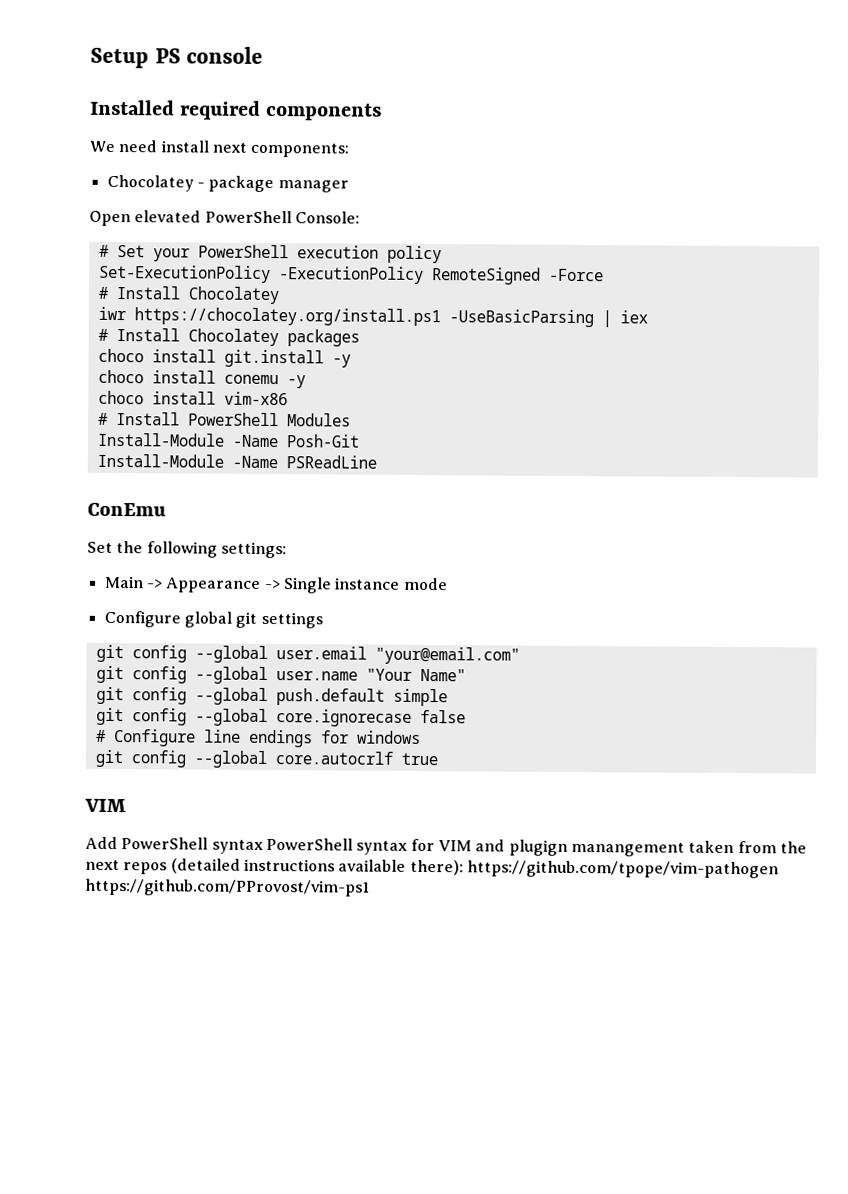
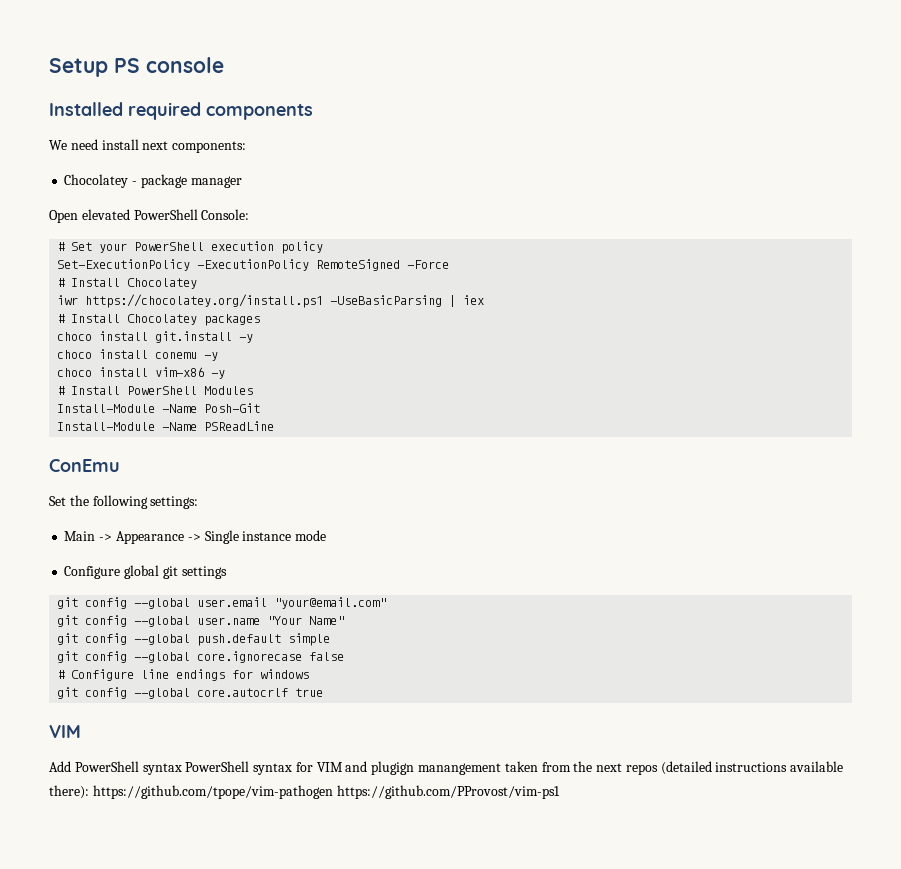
- choco install vim-x86
+ choco install vim-x86 -y

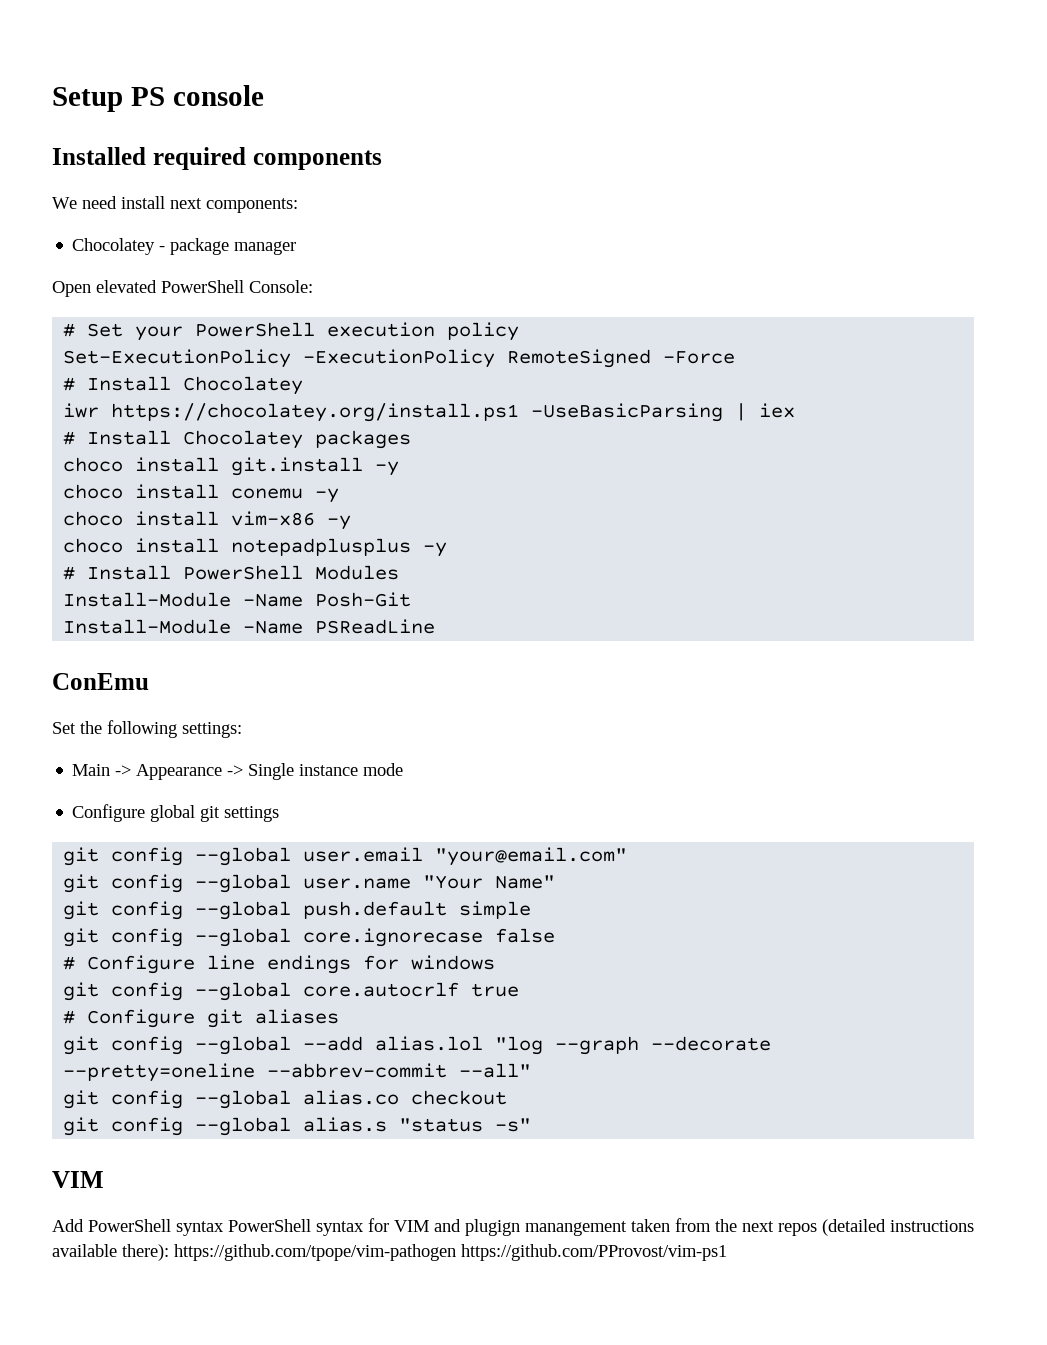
+ choco install notepadplusplus -y
+ # Configure git aliases
+ git config --global --add alias.lol "log --graph --decorate --pretty=oneline --abbrev-commit --all"
+ git config --global alias.co checkout
+ git config --global alias.s "status -s"

